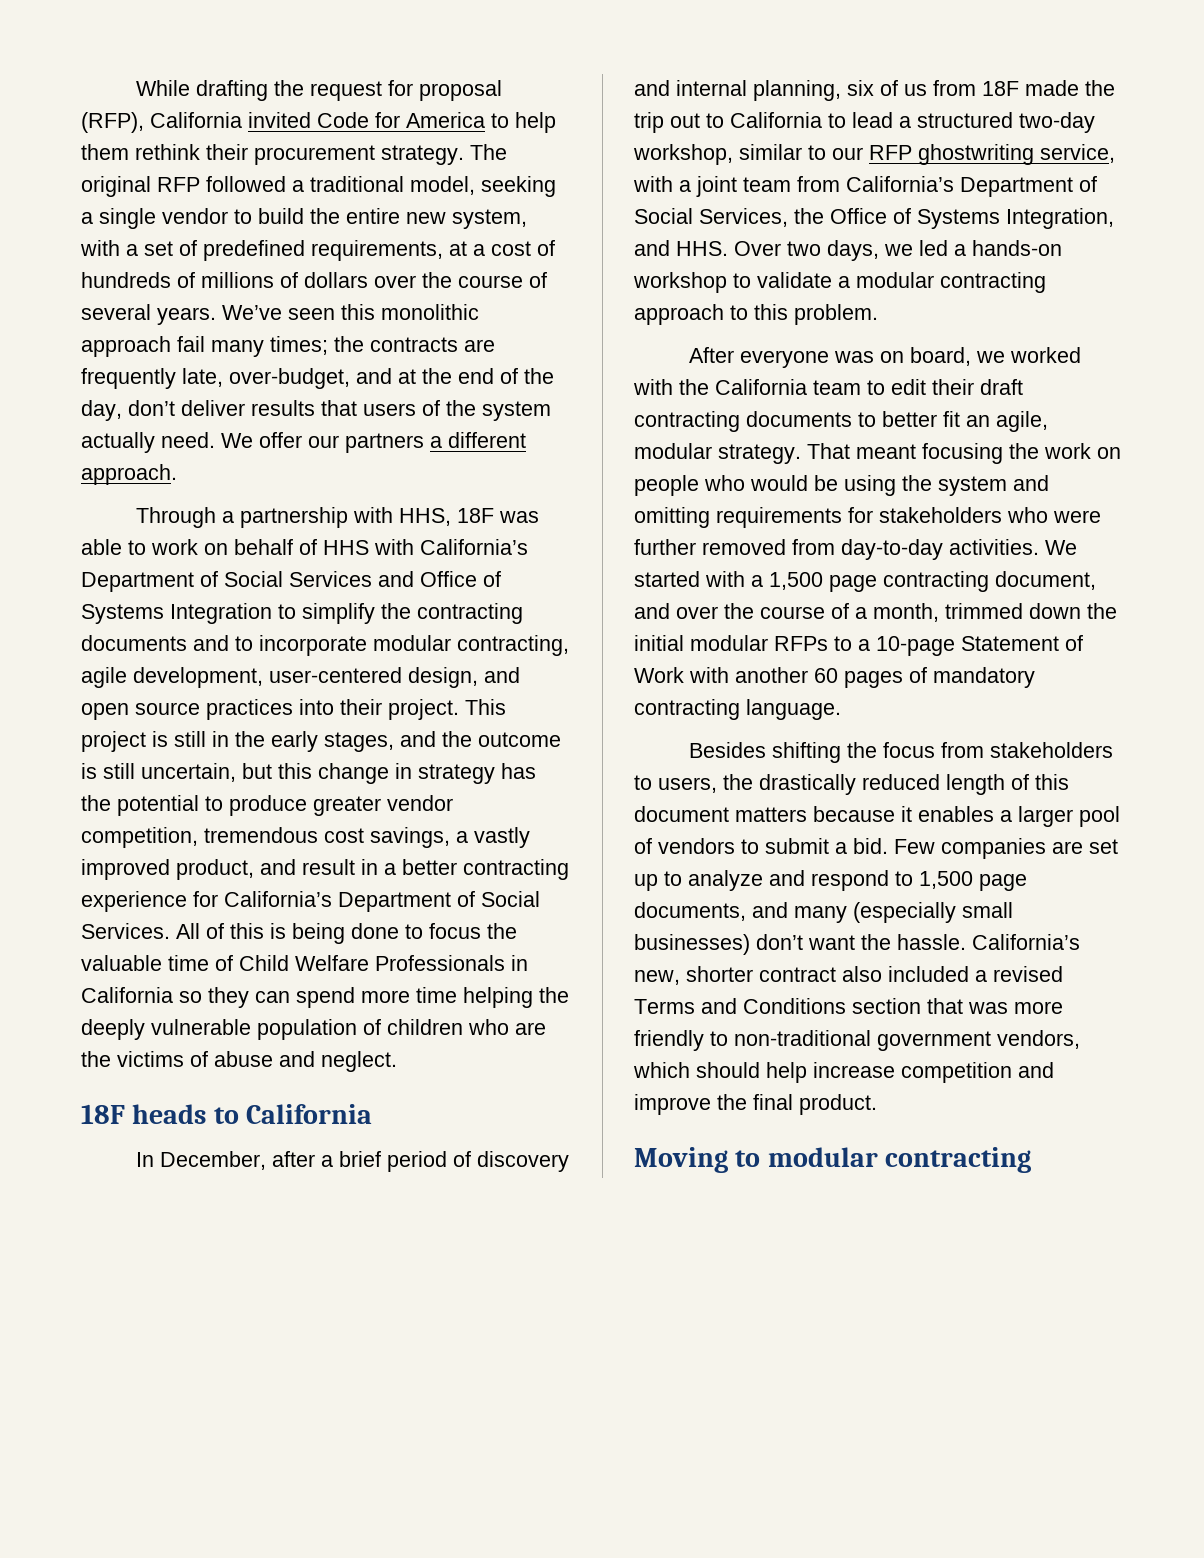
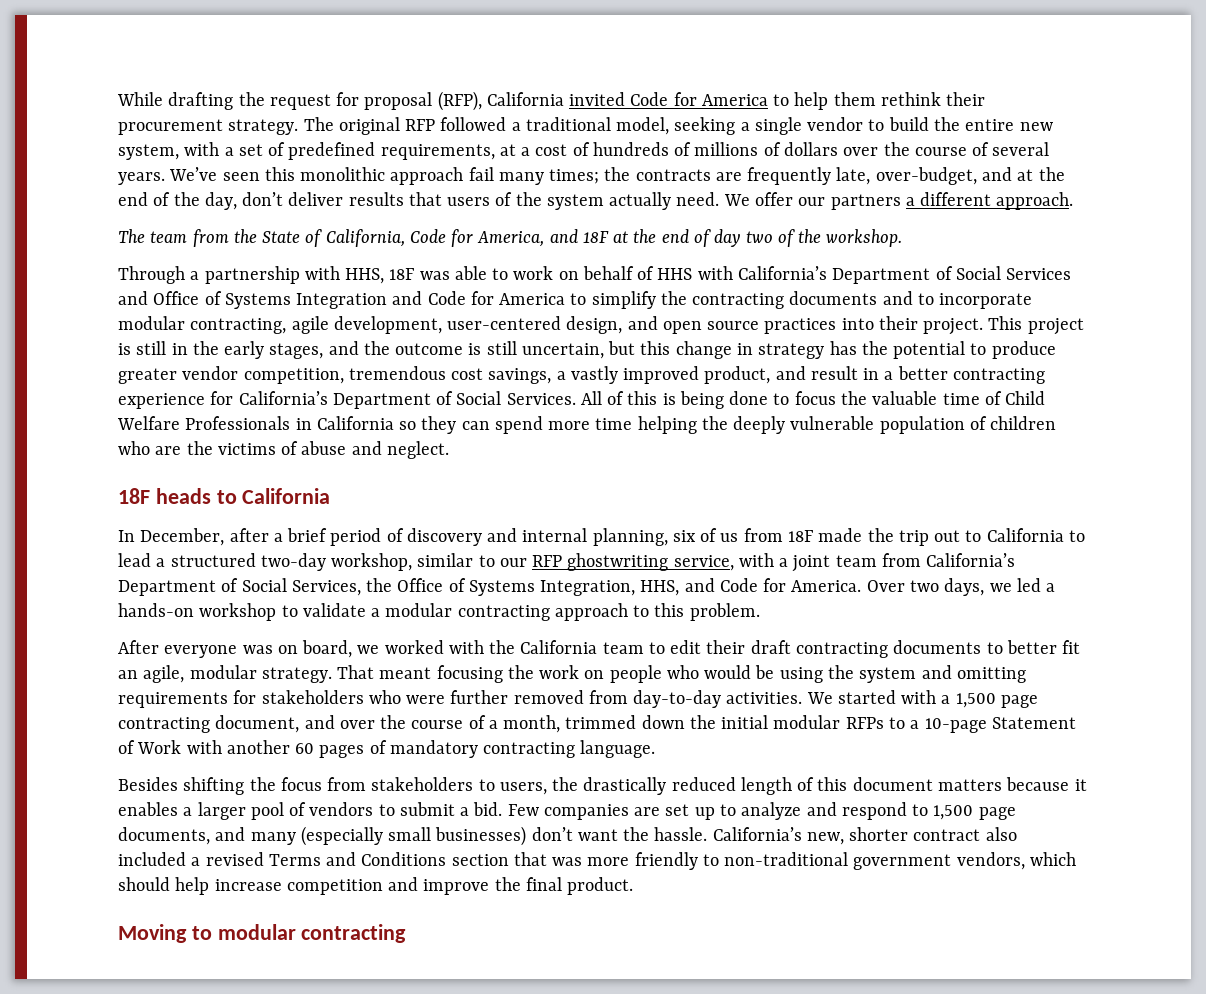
+ The team from the State of California, Code for America, and 18F at the end of day two of the workshop.
- Through a partnership with HHS, 18F was able to work on behalf of HHS with California’s Department of Social Services and Office of Systems Integration to simplify the contracting documents and to incorporate modular contracting, agile development, user-centered design, and open source practices into their project.
+ Through a partnership with HHS, 18F was able to work on behalf of HHS with California’s Department of Social Services and Office of Systems Integration and Code for America to simplify the contracting documents and to incorporate modular contracting, agile development, user-centered design, and open source practices into their project.
- In December, after a brief period of discovery and internal planning, six of us from 18F made the trip out to California to lead a structured two-day workshop, similar to our RFP ghostwriting service, with a joint team from California’s Department of Social Services, the Office of Systems Integration, and HHS. Over two days, we led a hands-on workshop to validate a modular contracting approach to this problem.
+ In December, after a brief period of discovery and internal planning, six of us from 18F made the trip out to California to lead a structured two-day workshop, similar to our RFP ghostwriting service, with a joint team from California’s Department of Social Services, the Office of Systems Integration, HHS, and Code for America. Over two days, we led a hands-on workshop to validate a modular contracting approach to this problem.

